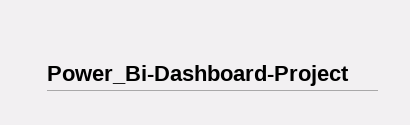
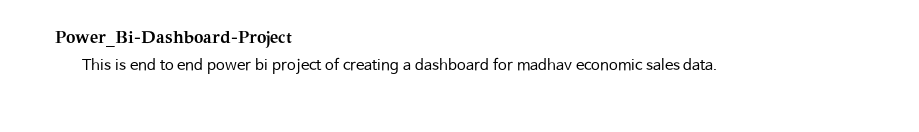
+ This is end to end power bi project of creating a dashboard for madhav economic sales data.

